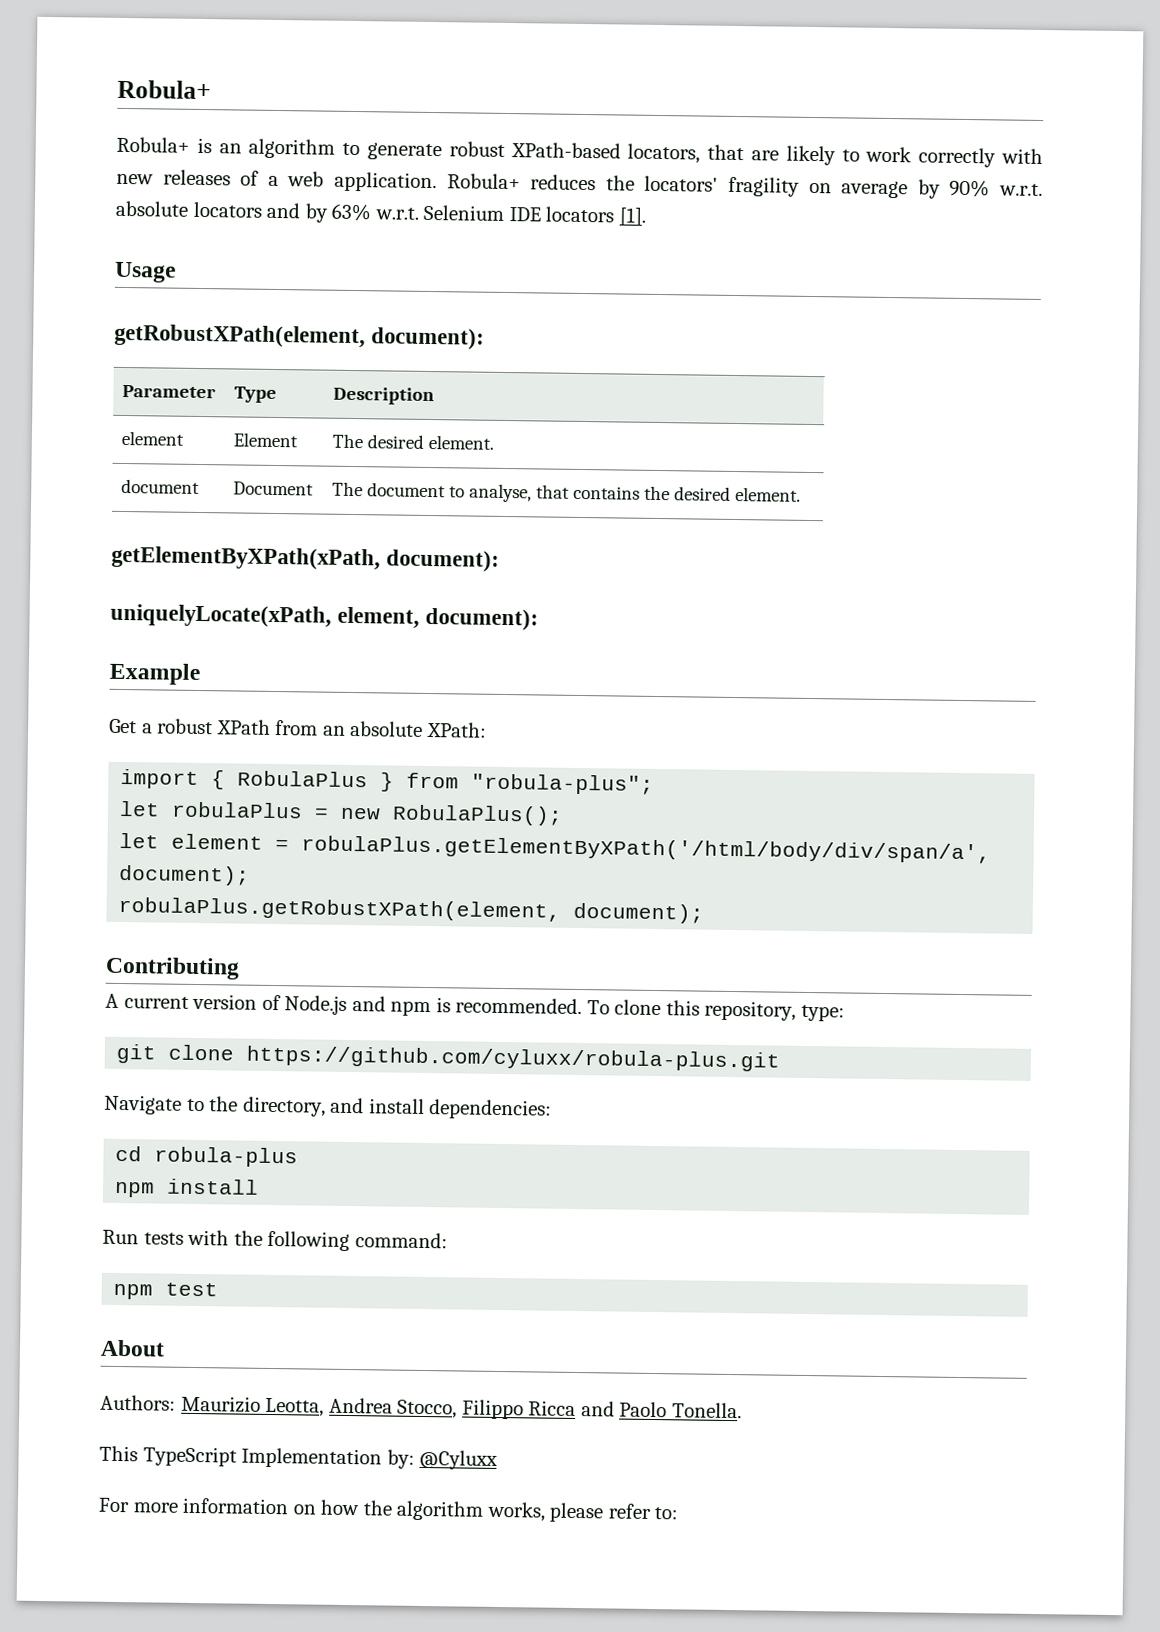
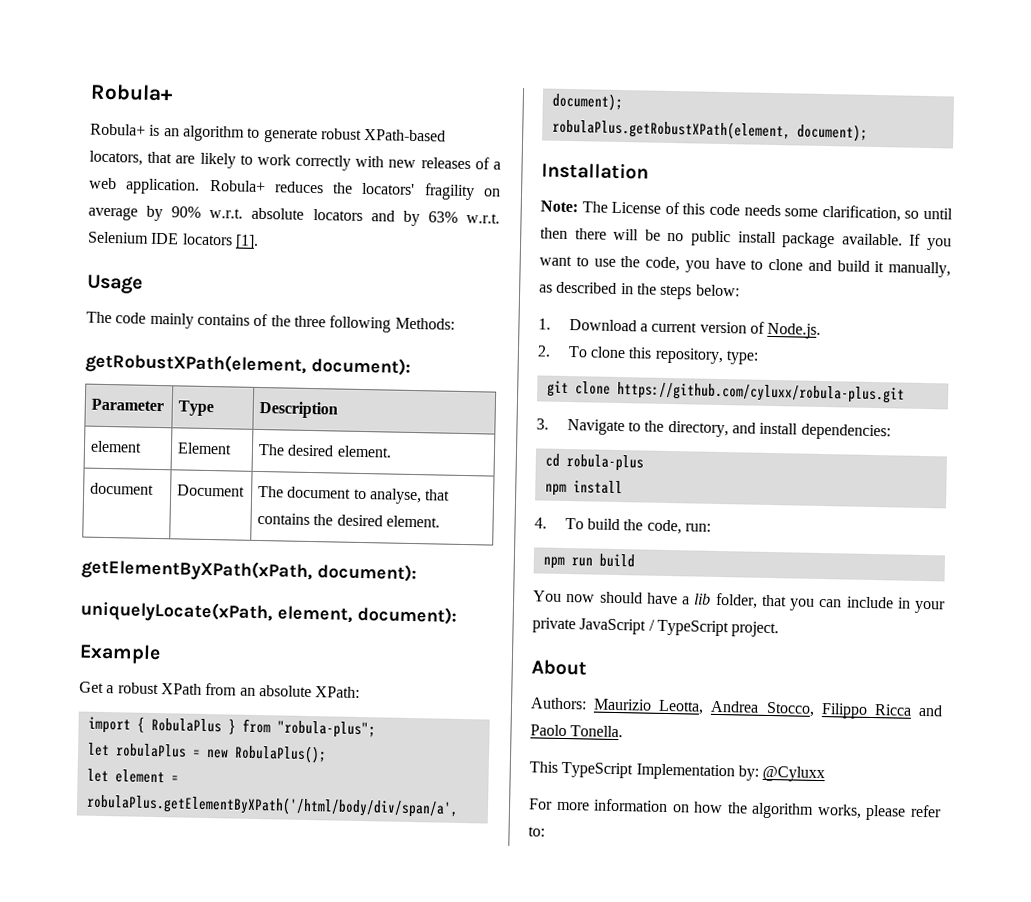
+ The code mainly contains of the three following Methods:
- Contributing
- A current version of Node.js and npm is recommended. To clone this repository, type:
+ Installation
+ Note: The License of this code needs some clarification, so until then there will be no public install package available. If you want to use the code, you have to clone and build it manually, as described in the steps below:
+ 1. Download a current version of Node.js.
+ 2. To clone this repository, type:
- Navigate to the directory, and install dependencies:
+ 3. Navigate to the directory, and install dependencies:
- Run tests with the following command:
- npm test
+ 4. To build the code, run:
+ npm run build
+ You now should have a lib folder, that you can include in your private JavaScript / TypeScript project.

